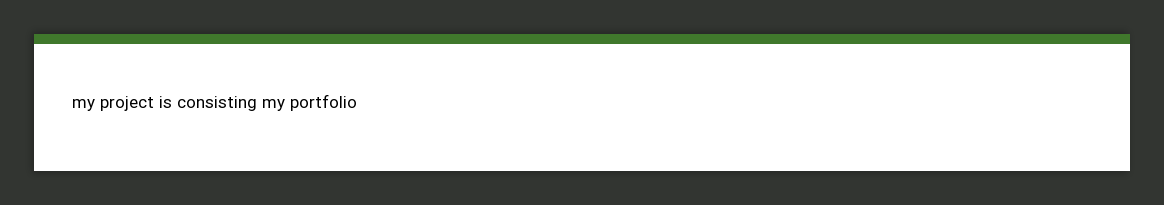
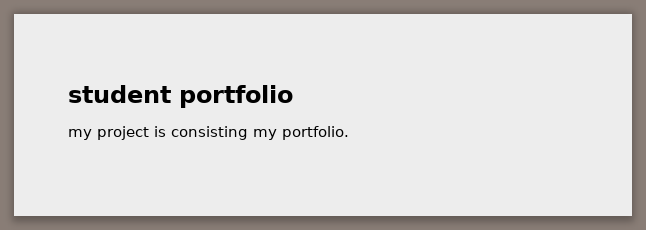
+ student portfolio
- my project is consisting my portfolio
+ my project is consisting my portfolio.

